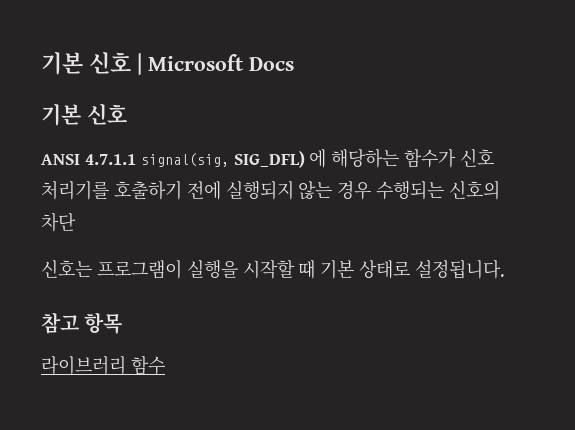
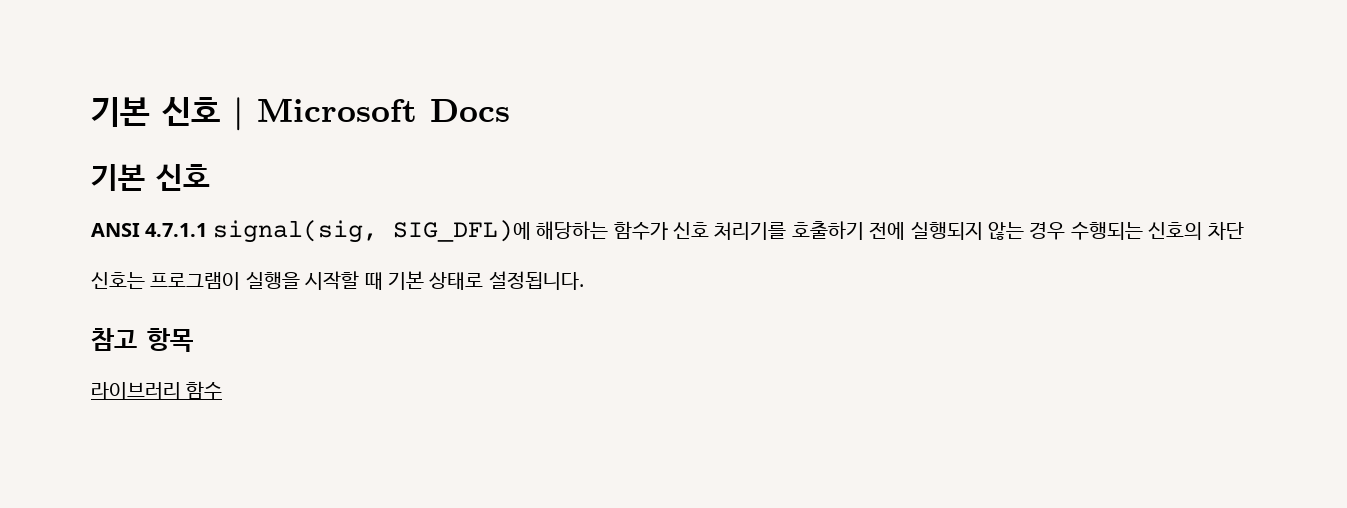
- ANSI 4.7.1.1 signal(sig, SIG_DFL) 에 해당하는 함수가 신호 처리기를 호출하기 전에 실행되지 않는 경우 수행되는 신호의 차단
+ ANSI 4.7.1.1 signal(sig, SIG_DFL)에 해당하는 함수가 신호 처리기를 호출하기 전에 실행되지 않는 경우 수행되는 신호의 차단

